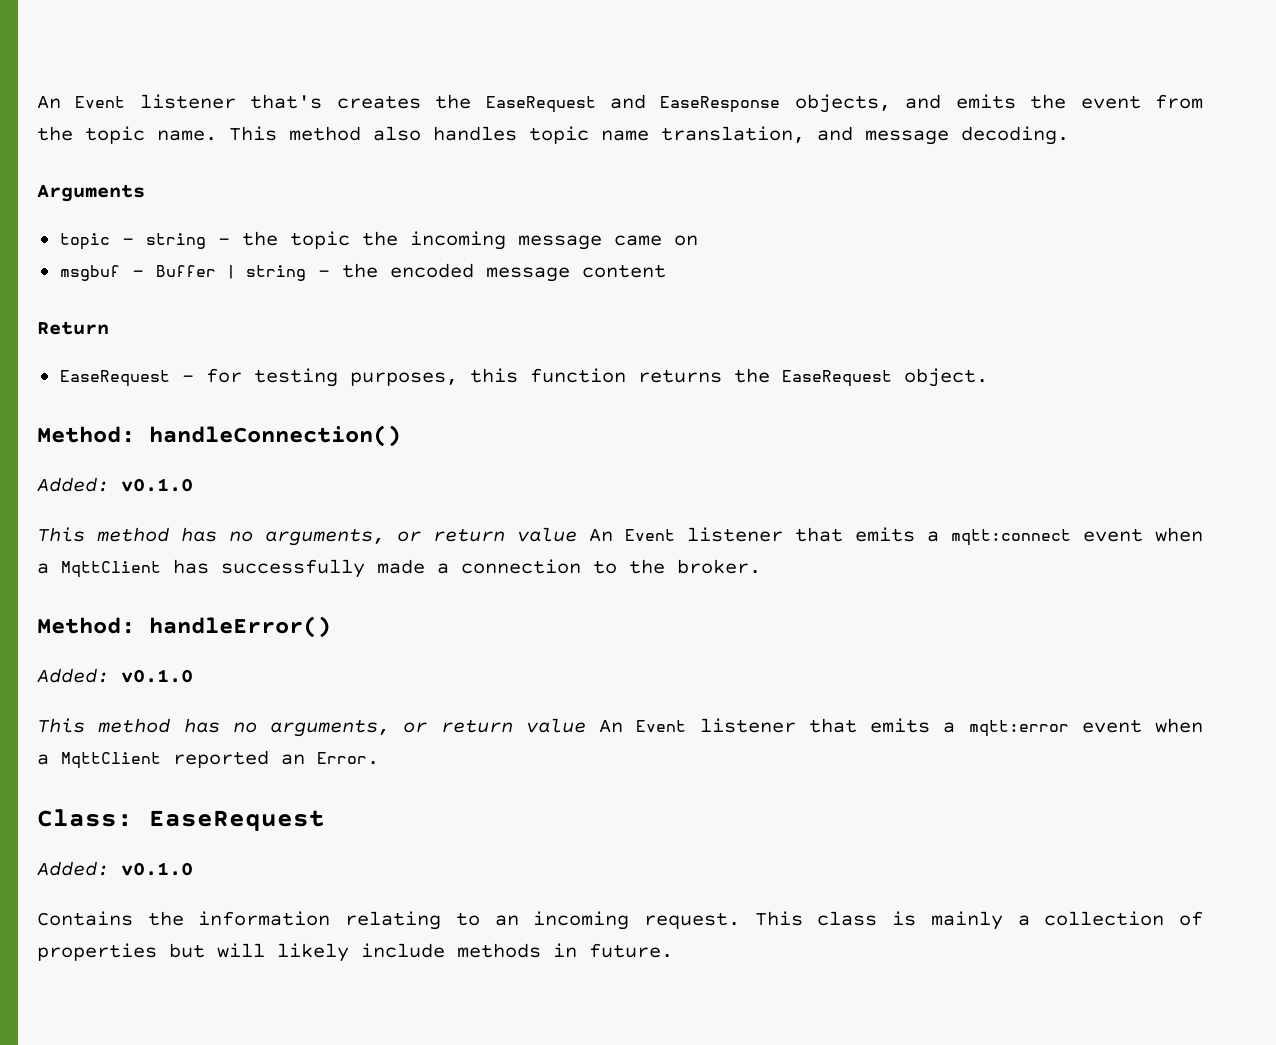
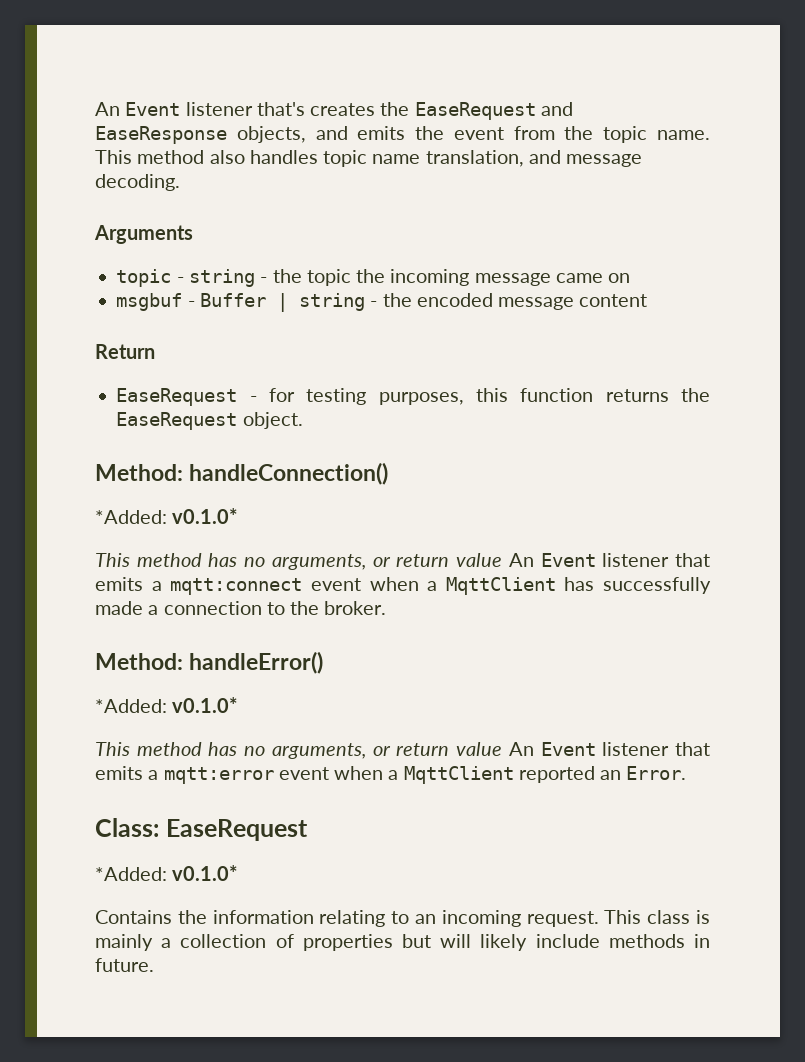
  Method: handleConnection()
- Added: v0.1.0
+ *Added: v0.1.0*
  Method: handleError()
- Added: v0.1.0
+ *Added: v0.1.0*
  Class: EaseRequest
- Added: v0.1.0
+ *Added: v0.1.0*

